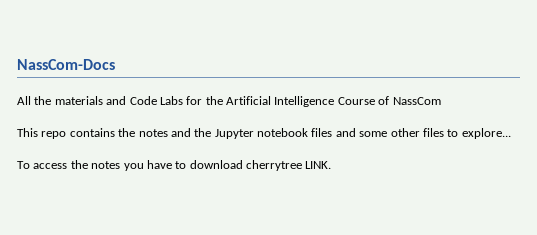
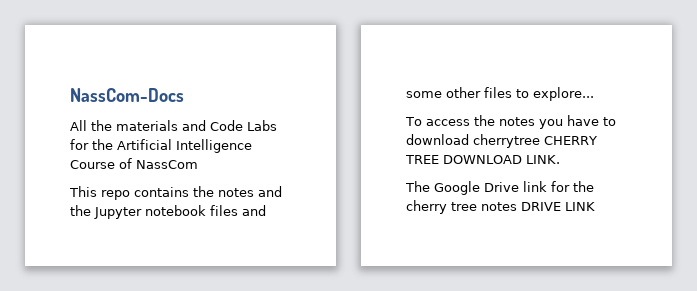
- To access the notes you have to download cherrytree LINK.
+ To access the notes you have to download cherrytree CHERRY TREE DOWNLOAD LINK.
+ The Google Drive link for the cherry tree notes DRIVE LINK

